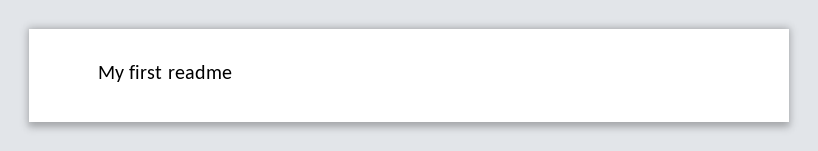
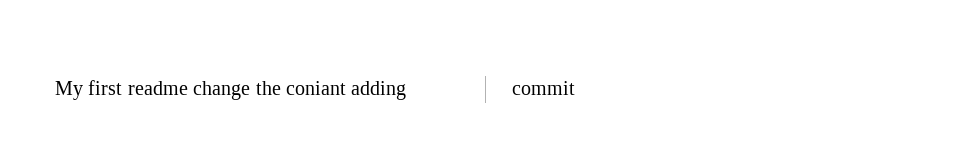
- My first readme
+ My first readme change the coniant adding commit

